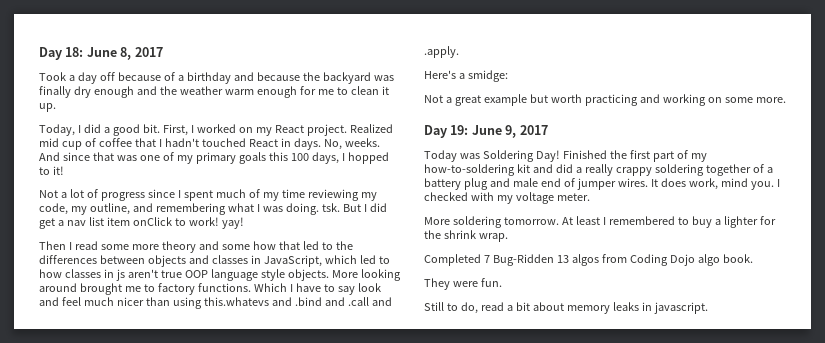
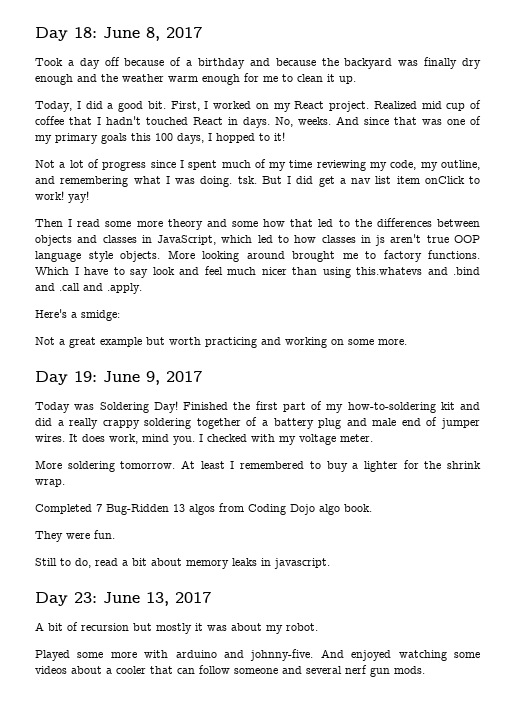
+ Day 23: June 13, 2017
+ A bit of recursion but mostly it was about my robot.
+ Played some more with arduino and johnny-five. And enjoyed watching some videos about a cooler that can follow someone and several nerf gun mods.

